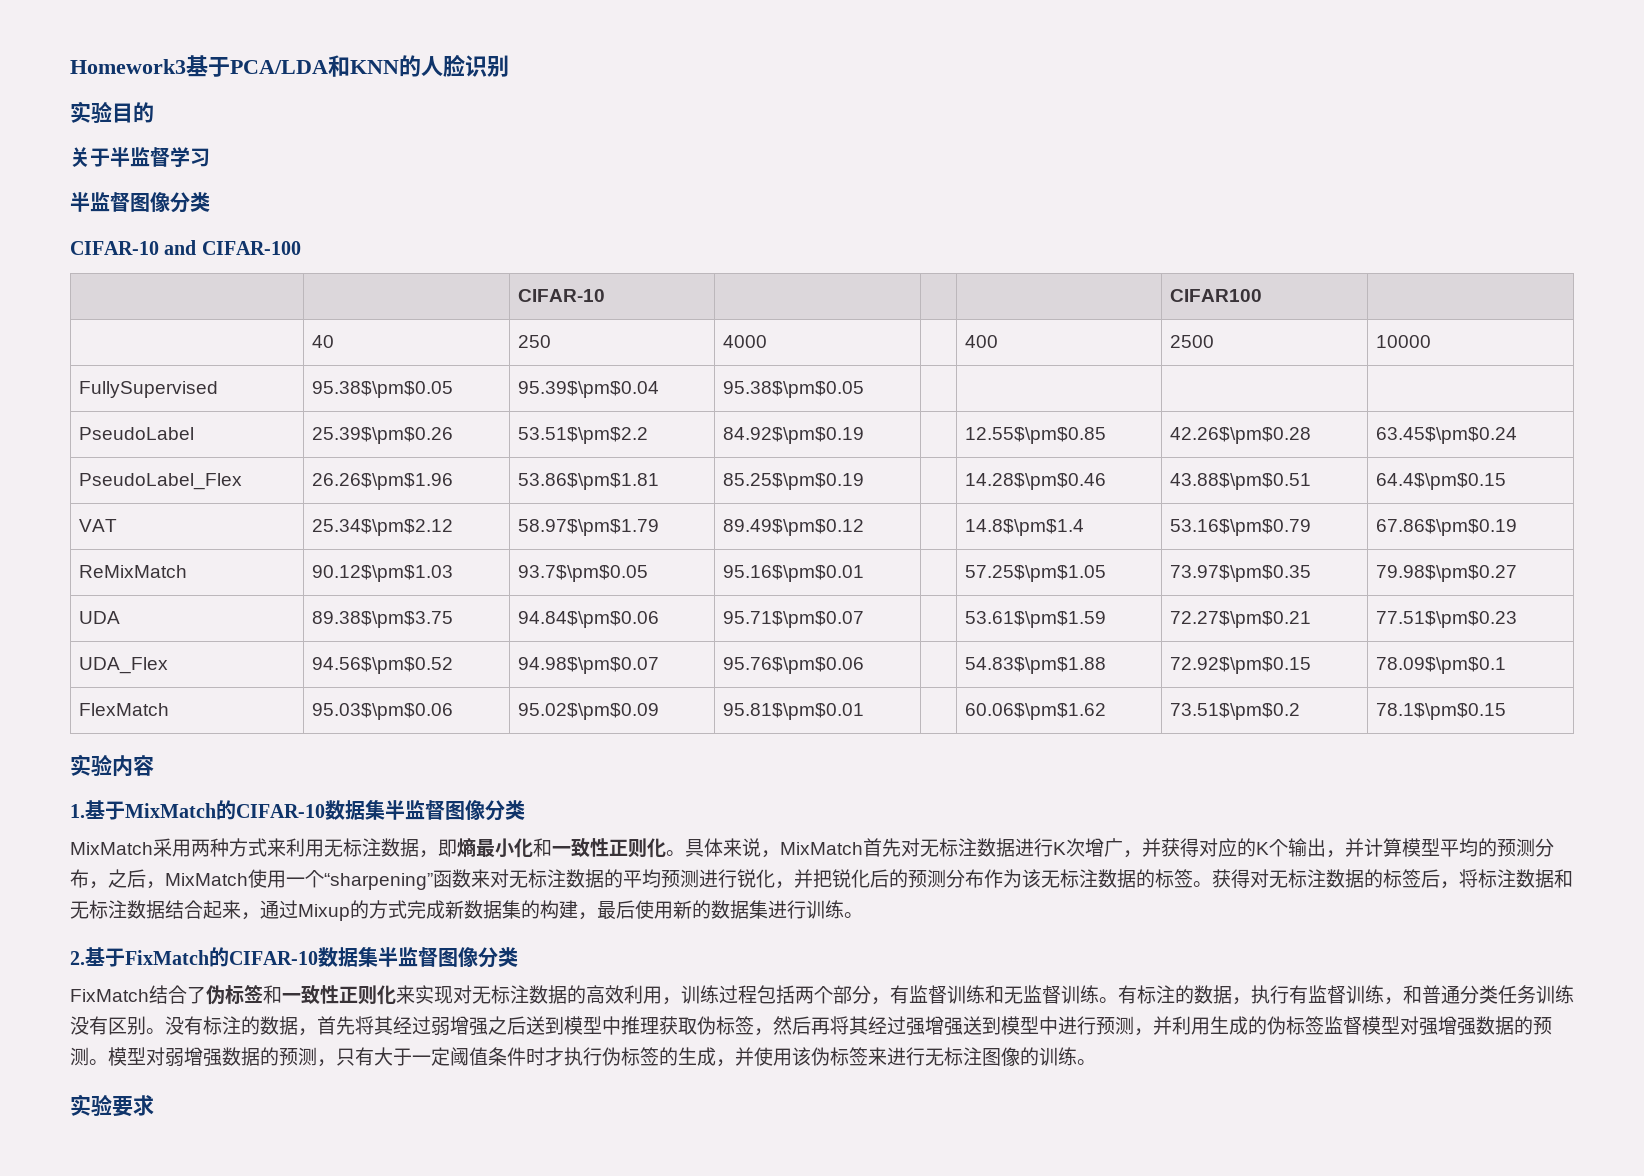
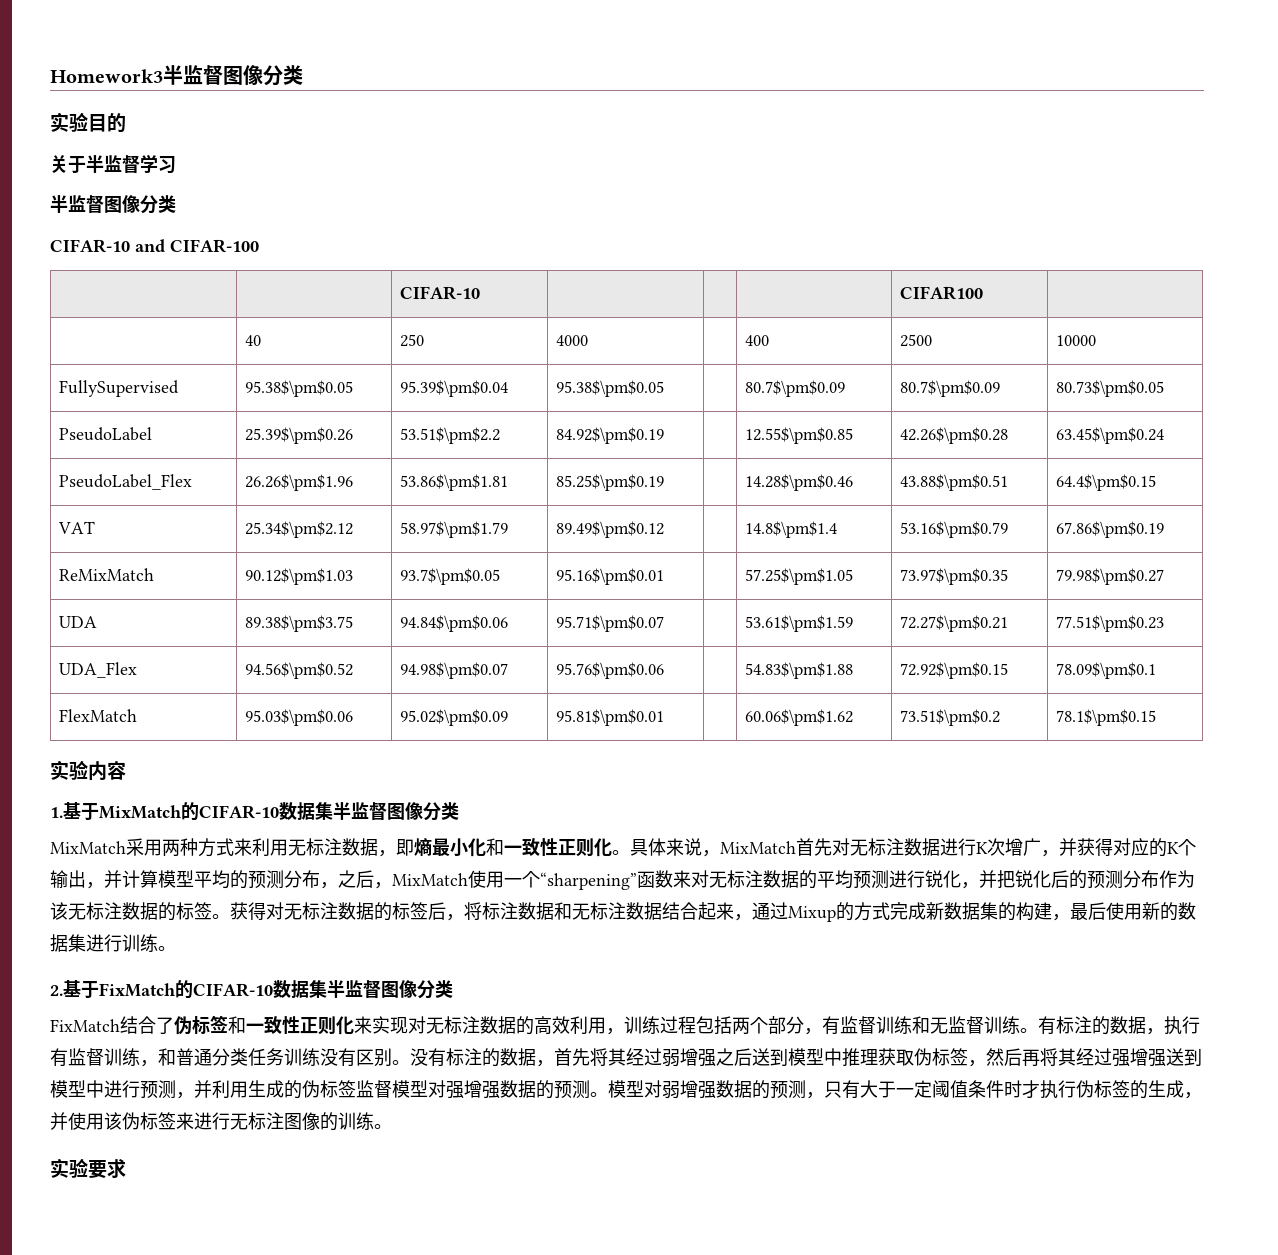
- Homework3基于PCA/LDA和KNN的人脸识别
+ Homework3半监督图像分类
- FullySupervised | 95.38$\pm$0.05 | 95.39$\pm$0.04 | 95.38$\pm$0.05 | | | |
+ FullySupervised | 95.38$\pm$0.05 | 95.39$\pm$0.04 | 95.38$\pm$0.05 | | 80.7$\pm$0.09 | 80.7$\pm$0.09 | 80.73$\pm$0.05

